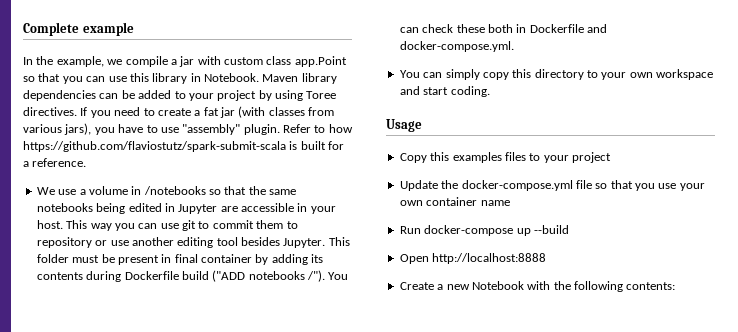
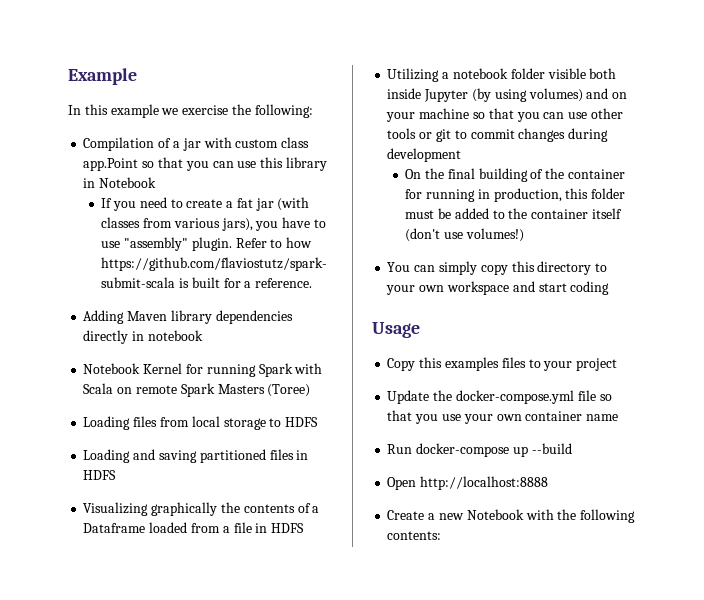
- Complete example
+ Example
- In the example, we compile a jar with custom class app.Point so that you can use this library in Notebook. Maven library dependencies can be added to your project by using Toree directives. If you need to create a fat jar (with classes from various jars), you have to use "assembly" plugin.
+ In this example we exercise the following:
+ Compilation of a jar with custom class app.Point so that you can use this library in Notebook
+ If you need to create a fat jar (with classes from various jars), you have to use "assembly" plugin.
- We use a volume in /notebooks so that the same notebooks being edited in Jupyter are accessible in your host. This way you can use git to commit them to repository or use another editing tool besides Jupyter. This folder must be present in final container by adding its contents during Dockerfile build ("ADD notebooks /"). You can check these both in Dockerfile and docker-compose.yml.
+ Adding Maven library dependencies directly in notebook
+ Notebook Kernel for running Spark with Scala on remote Spark Masters (Toree)
+ Loading files from local storage to HDFS
+ Loading and saving partitioned files in HDFS
+ Visualizing graphically the contents of a Dataframe loaded from a file in HDFS
+ Utilizing a notebook folder visible both inside Jupyter (by using volumes) and on your machine so that you can use other tools or git to commit changes during development
+ On the final building of the container for running in production, this folder must be added to the container itself (don't use volumes!)
- You can simply copy this directory to your own workspace and start coding.
+ You can simply copy this directory to your own workspace and start coding

